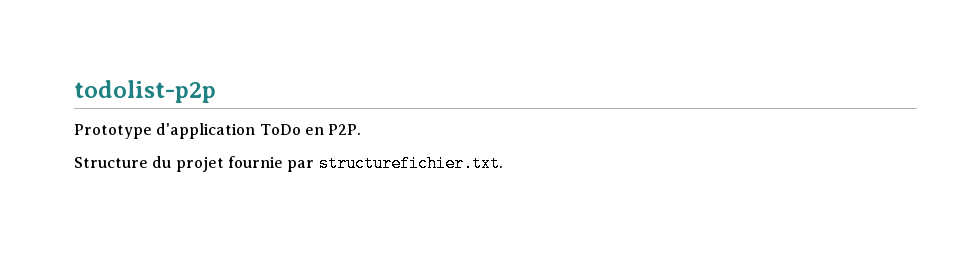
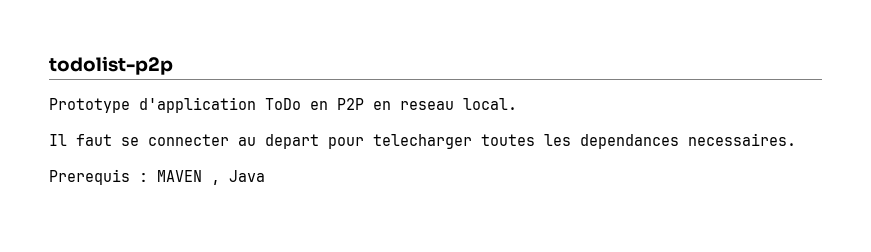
- Prototype d'application ToDo en P2P.
- Structure du projet fournie par structurefichier.txt.
+ Prototype d'application ToDo en P2P en reseau local.
+ Il faut se connecter au depart pour telecharger toutes les dependances necessaires.
+ Prerequis : MAVEN , Java

